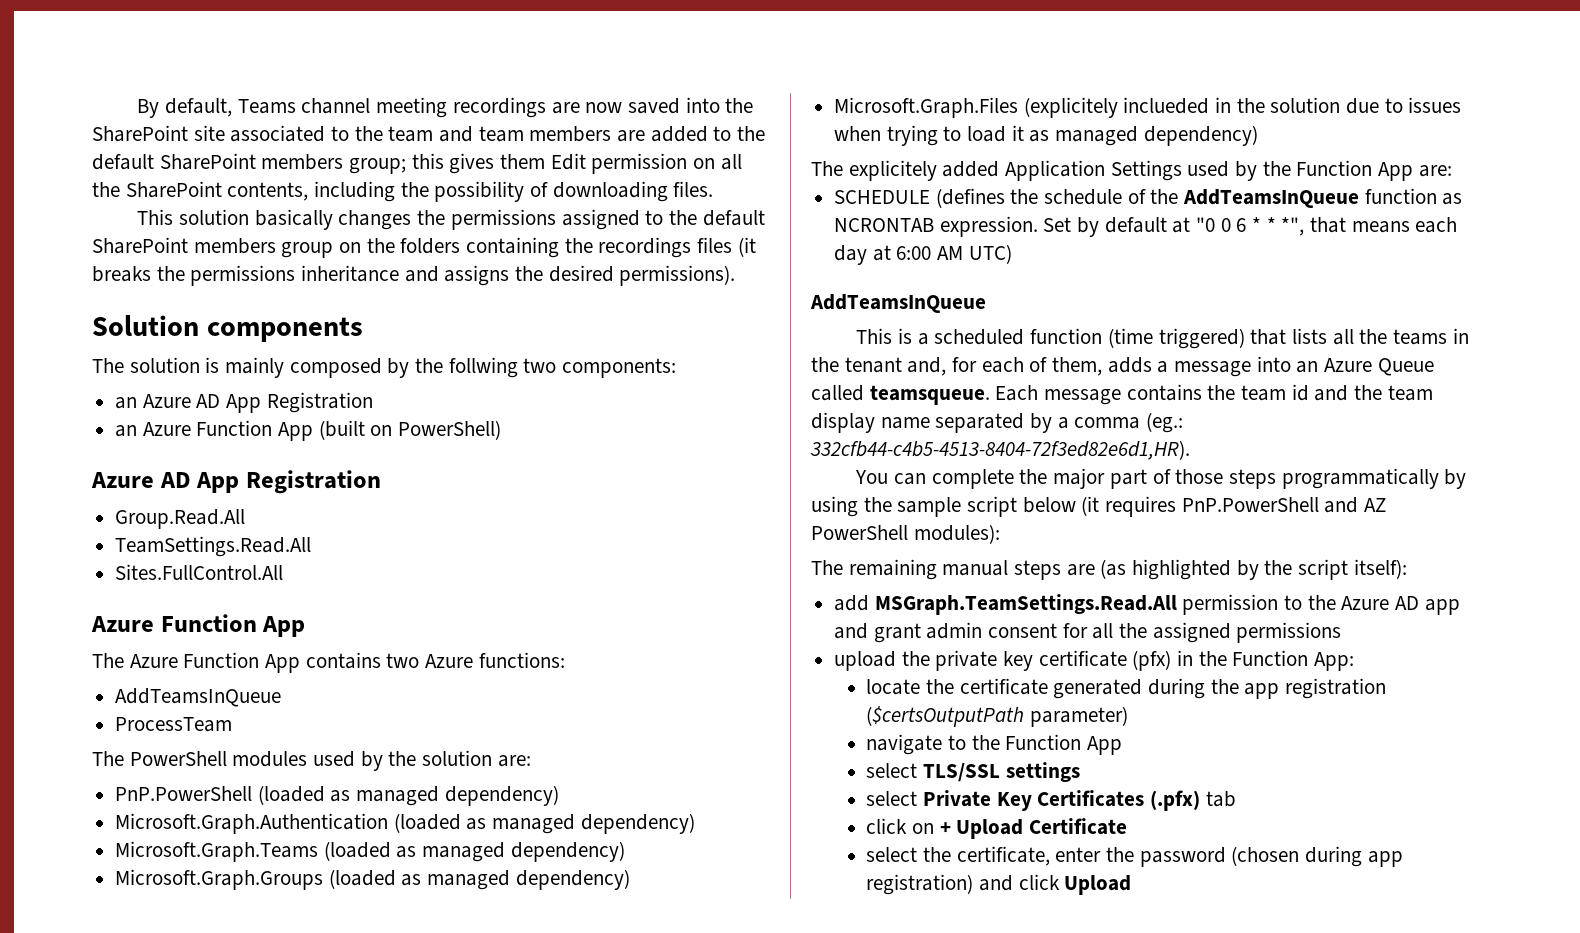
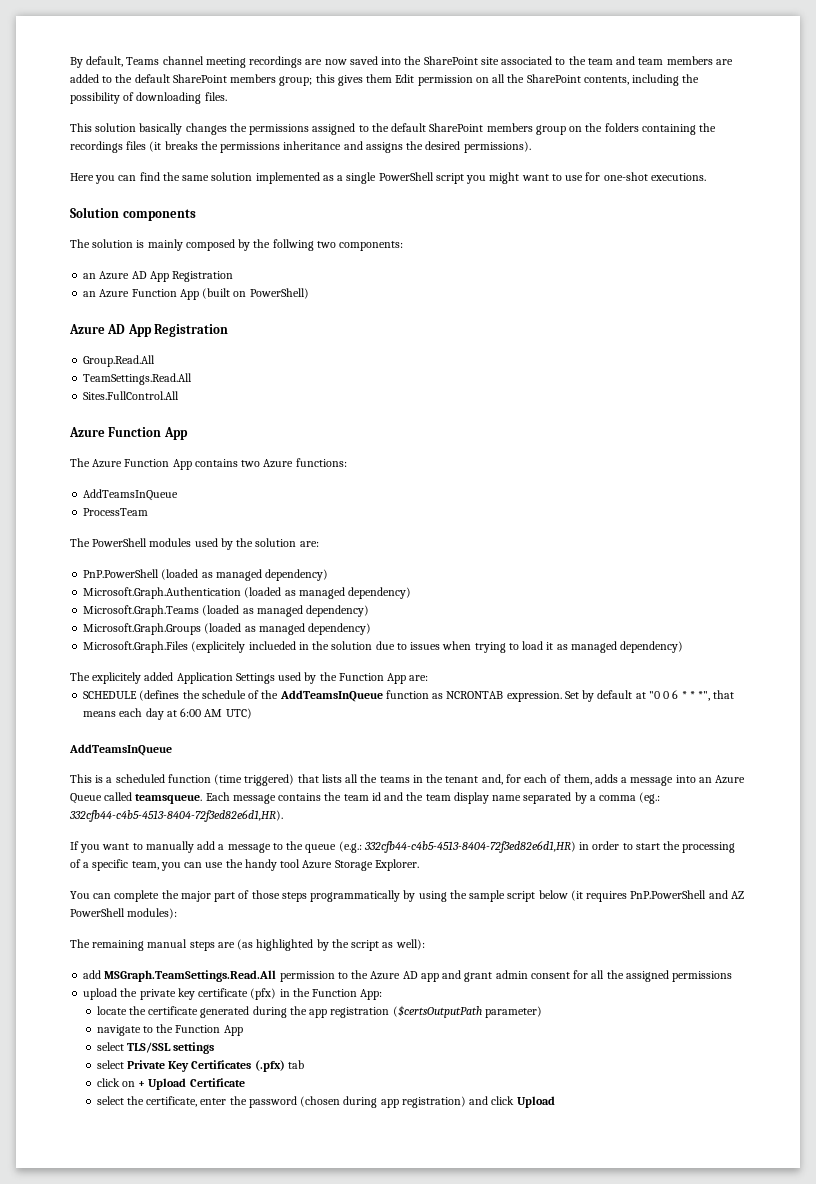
+ Here you can find the same solution implemented as a single PowerShell script you might want to use for one-shot executions.
+ If you want to manually add a message to the queue (e.g.: 332cfb44-c4b5-4513-8404-72f3ed82e6d1,HR) in order to start the processing of a specific team, you can use the handy tool Azure Storage Explorer.
- The remaining manual steps are (as highlighted by the script itself):
+ The remaining manual steps are (as highlighted by the script as well):

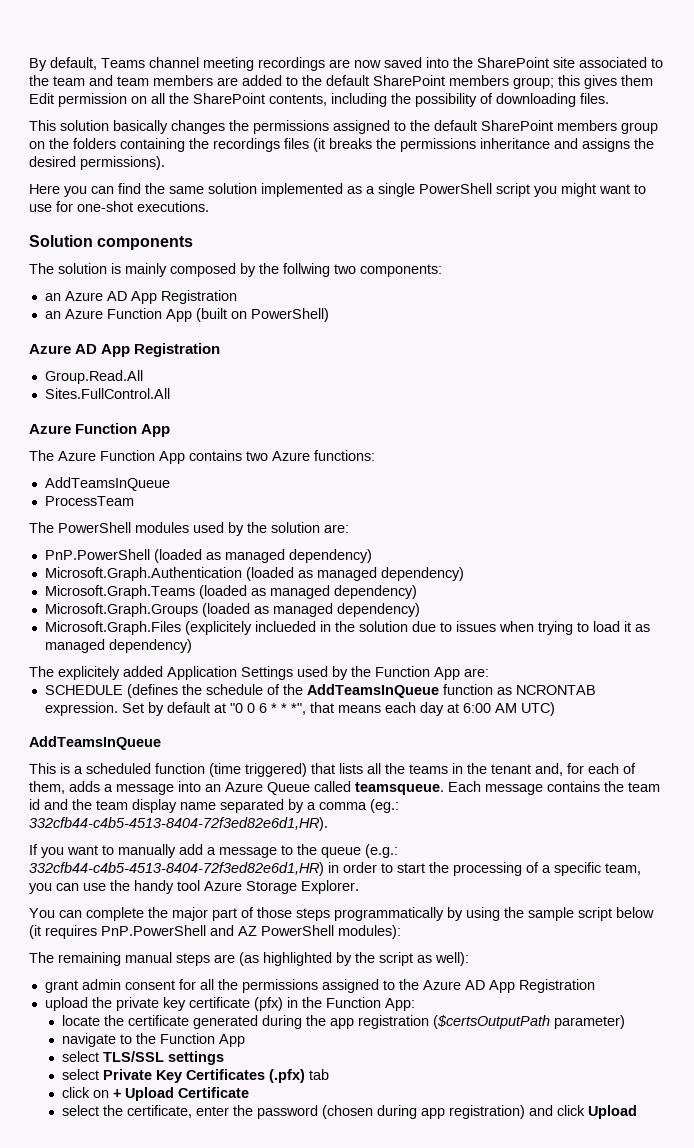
- TeamSettings.Read.All
- add MSGraph.TeamSettings.Read.All permission to the Azure AD app and grant admin consent for all the assigned permissions
+ grant admin consent for all the permissions assigned to the Azure AD App Registration

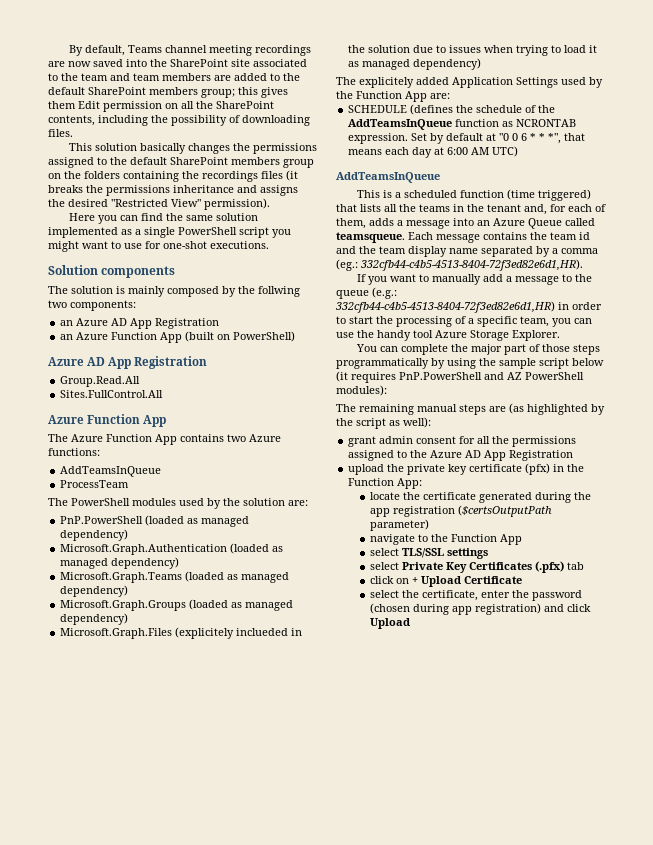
- This solution basically changes the permissions assigned to the default SharePoint members group on the folders containing the recordings files (it breaks the permissions inheritance and assigns the desired permissions).
+ This solution basically changes the permissions assigned to the default SharePoint members group on the folders containing the recordings files (it breaks the permissions inheritance and assigns the desired "Restricted View" permission).

